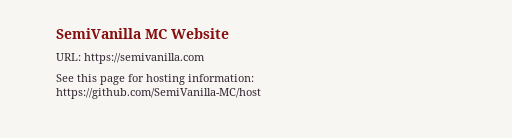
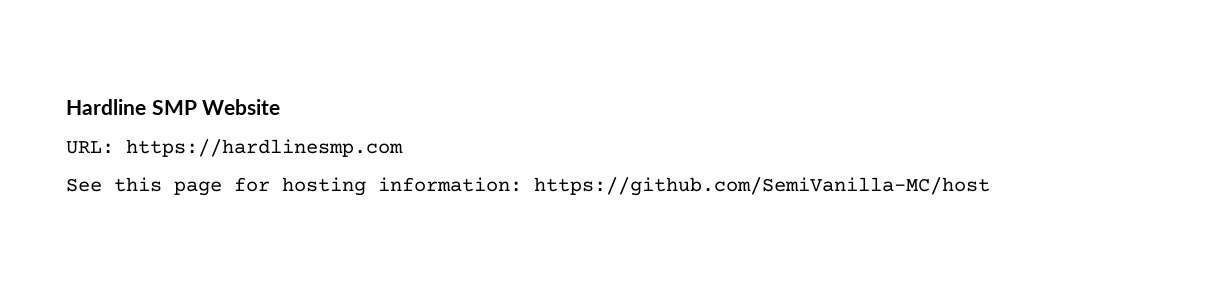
- SemiVanilla MC Website
+ Hardline SMP Website
- URL: https://semivanilla.com
+ URL: https://hardlinesmp.com

